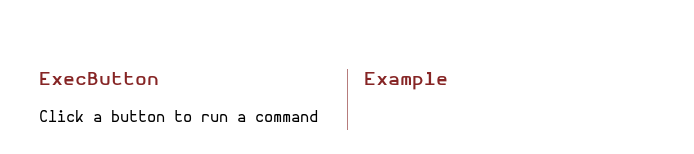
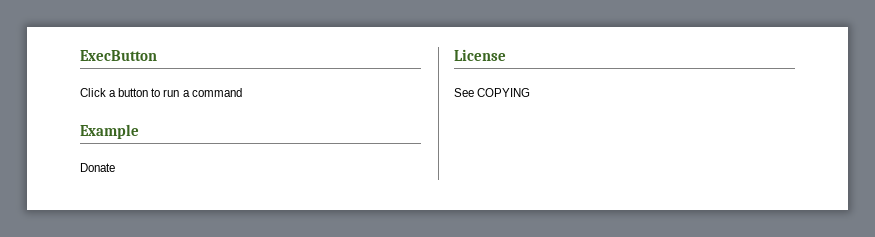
+ Donate
+ License
+ See COPYING

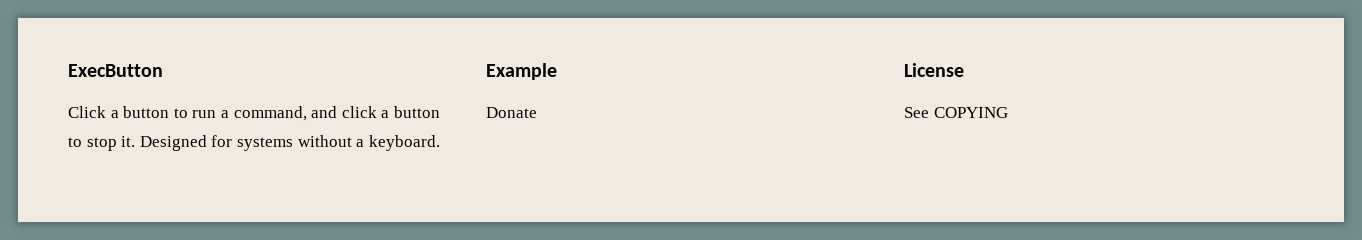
- Click a button to run a command
+ Click a button to run a command, and click a button to stop it. Designed for systems without a keyboard.

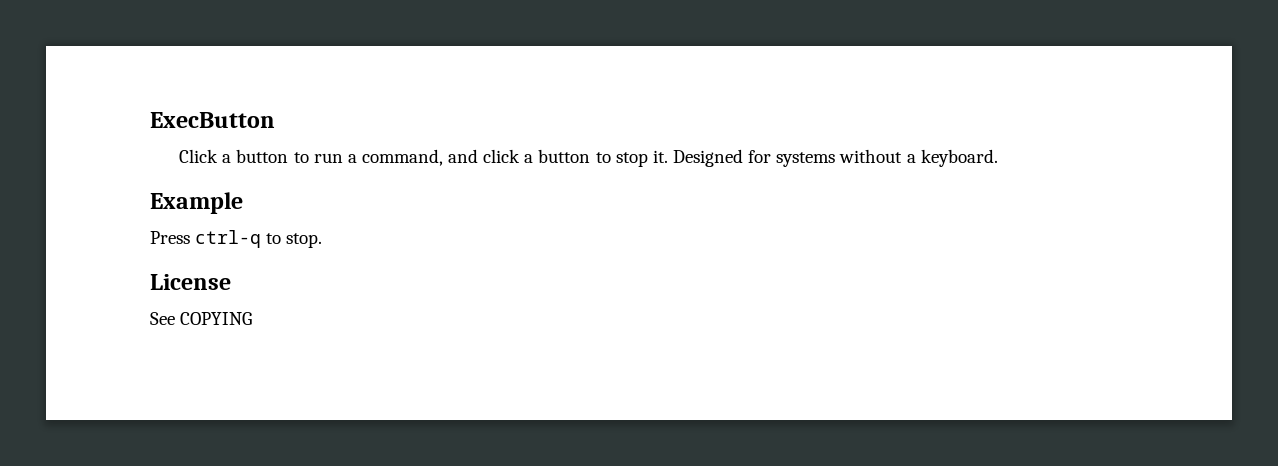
- Donate
+ Press ctrl-q to stop.

